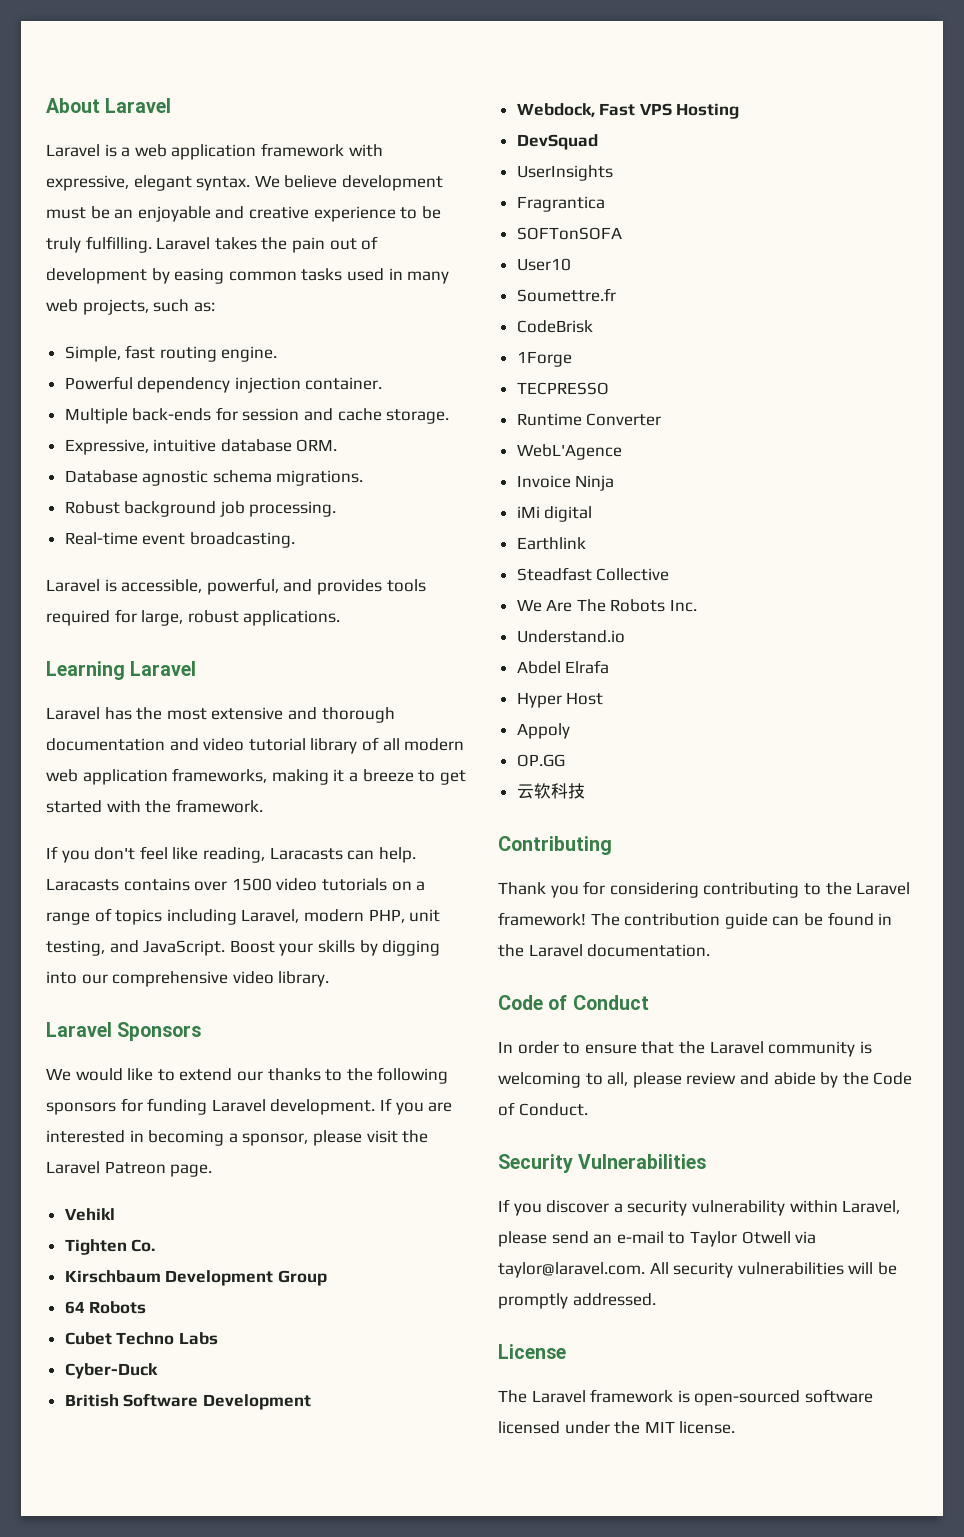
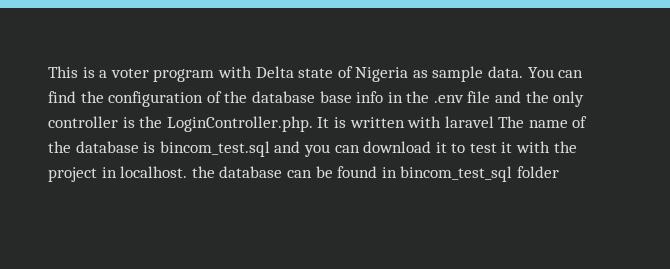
- About Laravel
- Laravel is a web application framework with expressive, elegant syntax. We believe development must be an enjoyable and creative experience to be truly fulfilling. Laravel takes the pain out of development by easing common tasks used in many web projects, such as:
- Simple, fast routing engine.
- Powerful dependency injection container.
- Multiple back-ends for session and cache storage.
- Expressive, intuitive database ORM.
- Database agnostic schema migrations.
- Robust background job processing.
- Real-time event broadcasting.
- Laravel is accessible, powerful, and provides tools required for large, robust applications.
- Learning Laravel
- Laravel has the most extensive and thorough documentation and video tutorial library of all modern web application frameworks, making it a breeze to get started with the framework.
- If you don't feel like reading, Laracasts can help. Laracasts contains over 1500 video tutorials on a range of topics including Laravel, modern PHP, unit testing, and JavaScript. Boost your skills by digging into our comprehensive video library.
- Laravel Sponsors
- We would like to extend our thanks to the following sponsors for funding Laravel development. If you are interested in becoming a sponsor, please visit the Laravel Patreon page.
- Vehikl
- Tighten Co.
- Kirschbaum Development Group
- 64 Robots
- Cubet Techno Labs
- Cyber-Duck
- British Software Development
- Webdock, Fast VPS Hosting
- DevSquad
- UserInsights
- Fragrantica
- SOFTonSOFA
- User10
- Soumettre.fr
- CodeBrisk
- 1Forge
- TECPRESSO
- Runtime Converter
- WebL'Agence
- Invoice Ninja
- iMi digital
- Earthlink
- Steadfast Collective
- We Are The Robots Inc.
- Understand.io
- Abdel Elrafa
- Hyper Host
- Appoly
- OP.GG
- 云软科技
- Contributing
- Thank you for considering contributing to the Laravel framework! The contribution guide can be found in the Laravel documentation.
- Code of Conduct
- In order to ensure that the Laravel community is welcoming to all, please review and abide by the Code of Conduct.
- Security Vulnerabilities
- If you discover a security vulnerability within Laravel, please send an e-mail to Taylor Otwell via taylor@laravel.com. All security vulnerabilities will be promptly addressed.
- License
- The Laravel framework is open-sourced software licensed under the MIT license.
+ This is a voter program with Delta state of Nigeria as sample data. You can find the configuration of the database base info in the .env file and the only controller is the LoginController.php. It is written with laravel The name of the database is bincom_test.sql and you can download it to test it with the project in localhost. the database can be found in bincom_test_sql folder

